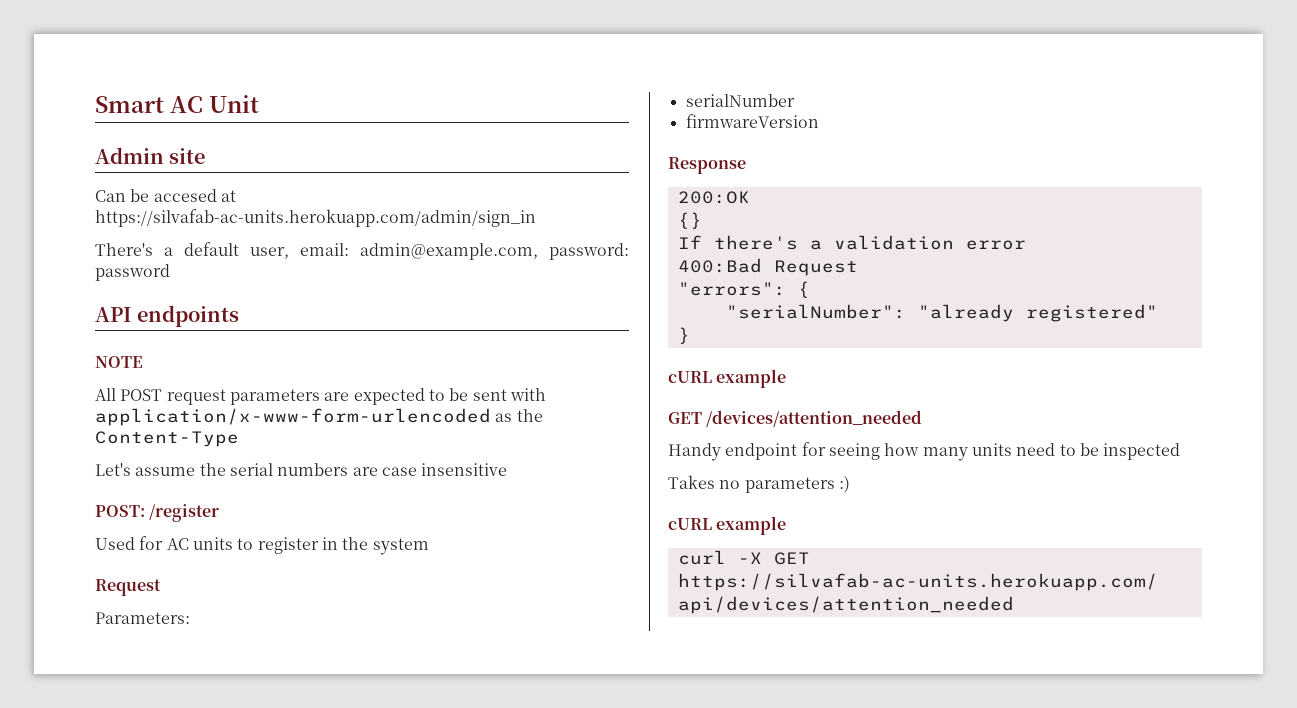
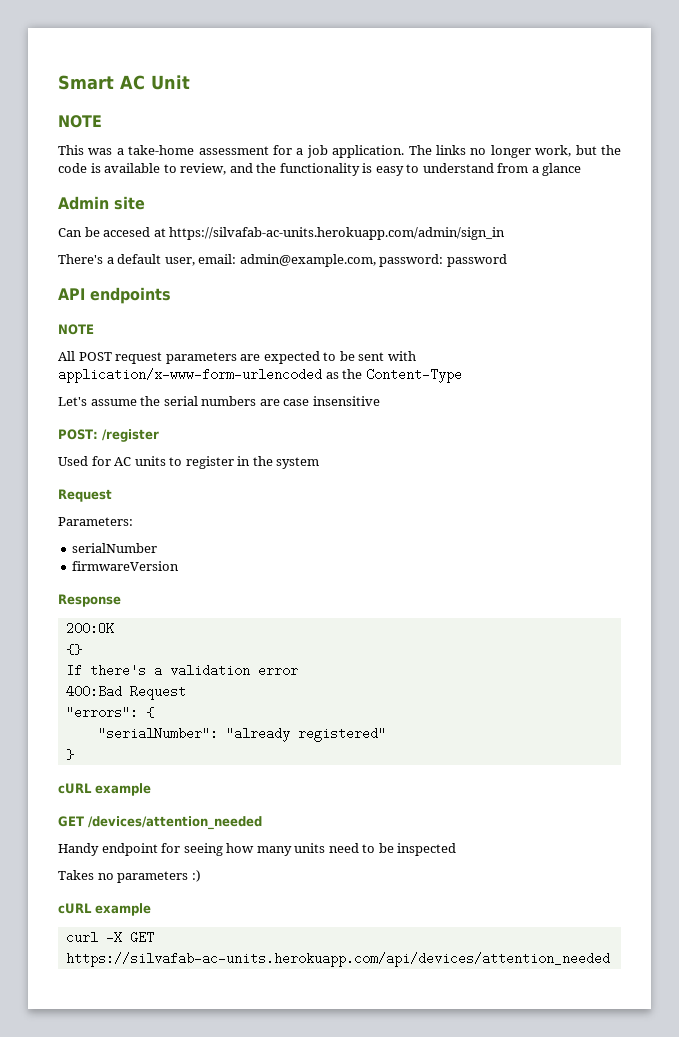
  Smart AC Unit
+ NOTE
+ This was a take-home assessment for a job application. The links no longer work, but the code is available to review, and the functionality is easy to understand from a glance

